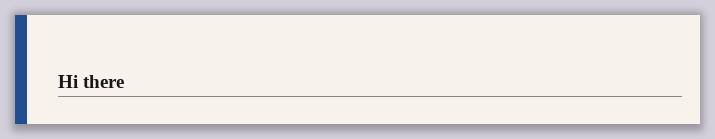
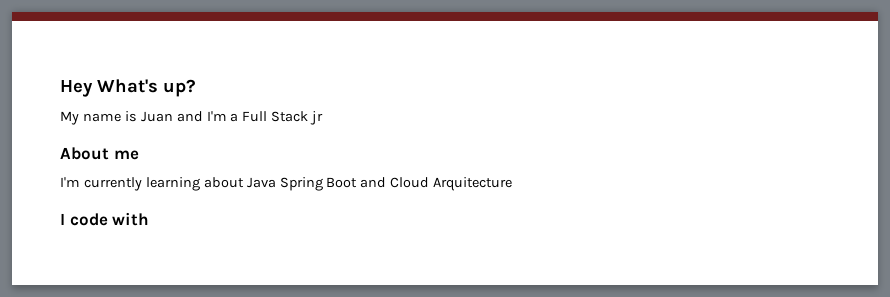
- Hi there
+ Hey What's up?
+ My name is Juan and I'm a Full Stack jr
+ About me
+ I'm currently learning about Java Spring Boot and Cloud Arquitecture
+ I code with

